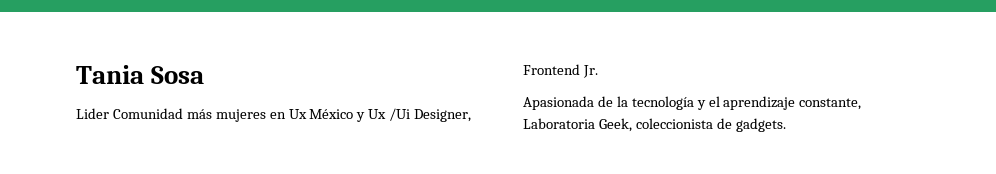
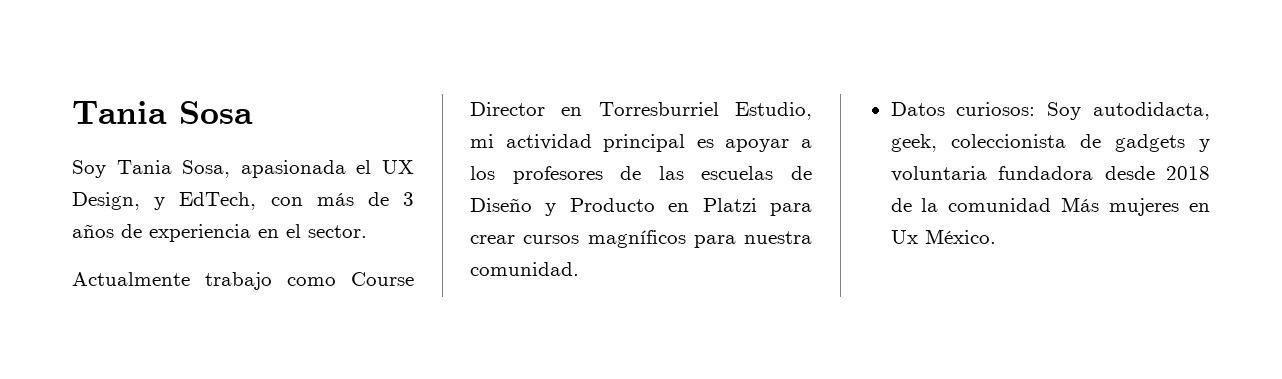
- Lider Comunidad más mujeres en Ux México y Ux /Ui Designer, Frontend Jr.
- Apasionada de la tecnología y el aprendizaje constante, Laboratoria Geek, coleccionista de gadgets.
+ Soy Tania Sosa, apasionada el UX Design, y EdTech, con más de 3 años de experiencia en el sector.
+ Actualmente trabajo como Course Director en Torresburriel Estudio, mi actividad principal es apoyar a los profesores de las escuelas de Diseño y Producto en Platzi para crear cursos magníficos para nuestra comunidad.
+ Datos curiosos: Soy autodidacta, geek, coleccionista de gadgets y voluntaria fundadora desde 2018 de la comunidad Más mujeres en Ux México.

